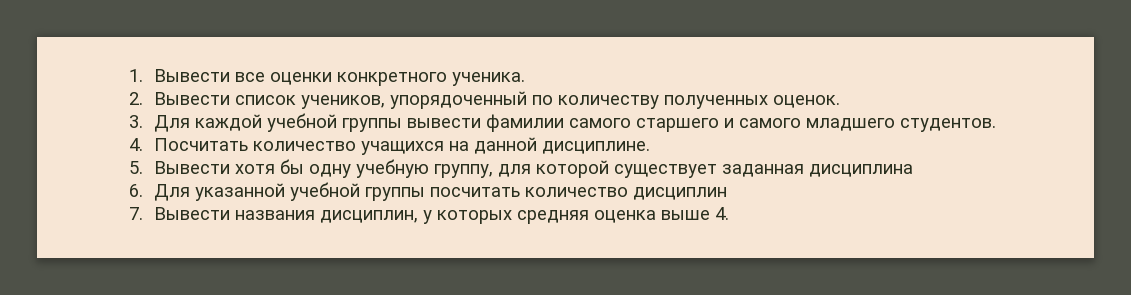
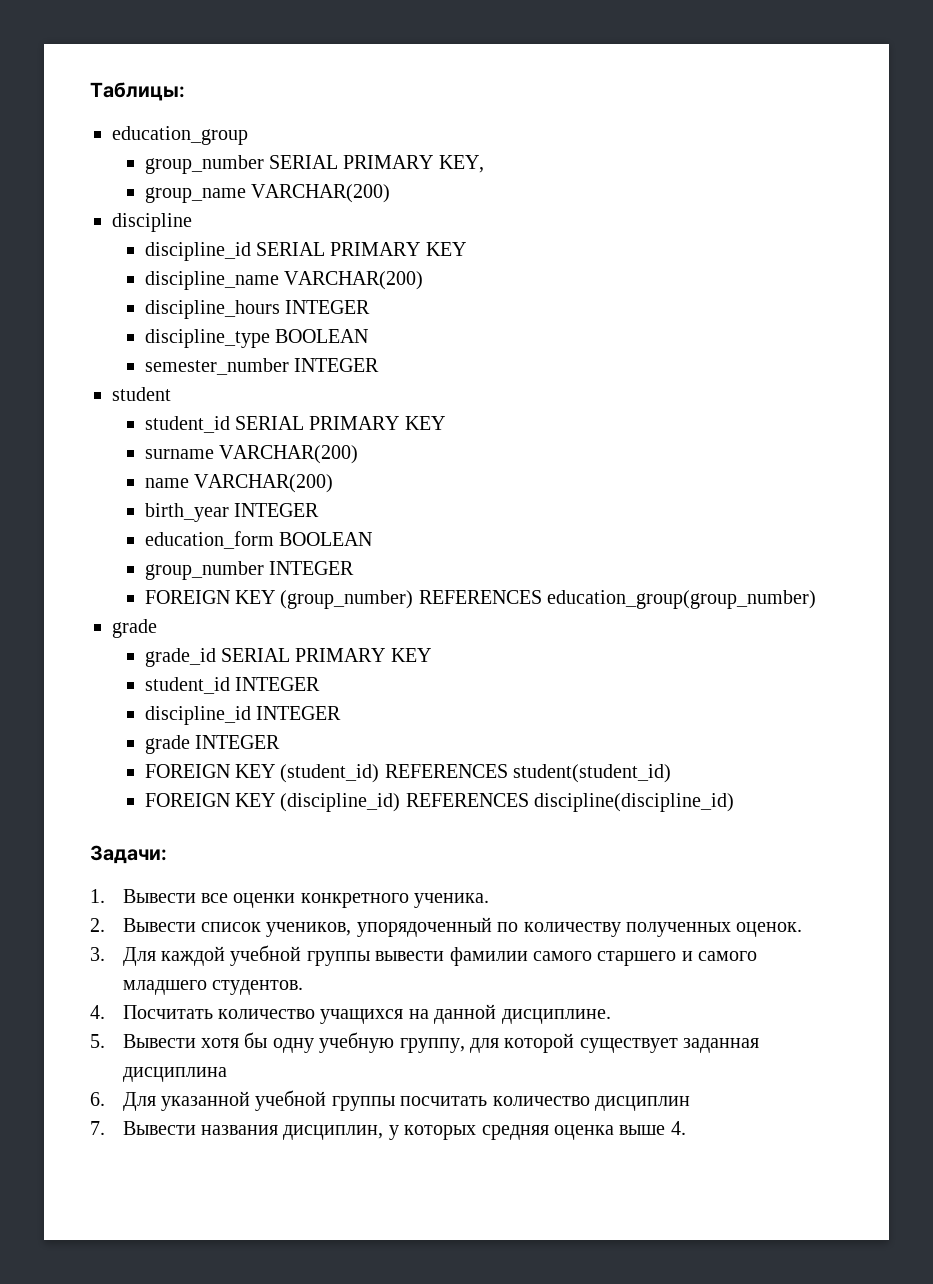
+ Таблицы:
+ education_group
+ group_number SERIAL PRIMARY KEY,
+ group_name VARCHAR(200)
+ discipline
+ discipline_id SERIAL PRIMARY KEY
+ discipline_name VARCHAR(200)
+ discipline_hours INTEGER
+ discipline_type BOOLEAN
+ semester_number INTEGER
+ student
+ student_id SERIAL PRIMARY KEY
+ surname VARCHAR(200)
+ name VARCHAR(200)
+ birth_year INTEGER
+ education_form BOOLEAN
+ group_number INTEGER
+ FOREIGN KEY (group_number) REFERENCES education_group(group_number)
+ grade
+ grade_id SERIAL PRIMARY KEY
+ student_id INTEGER
+ discipline_id INTEGER
+ grade INTEGER
+ FOREIGN KEY (student_id) REFERENCES student(student_id)
+ FOREIGN KEY (discipline_id) REFERENCES discipline(discipline_id)
+ Задачи:

